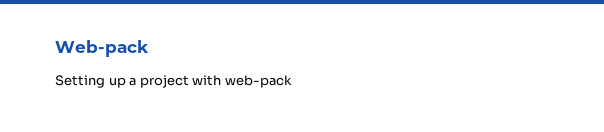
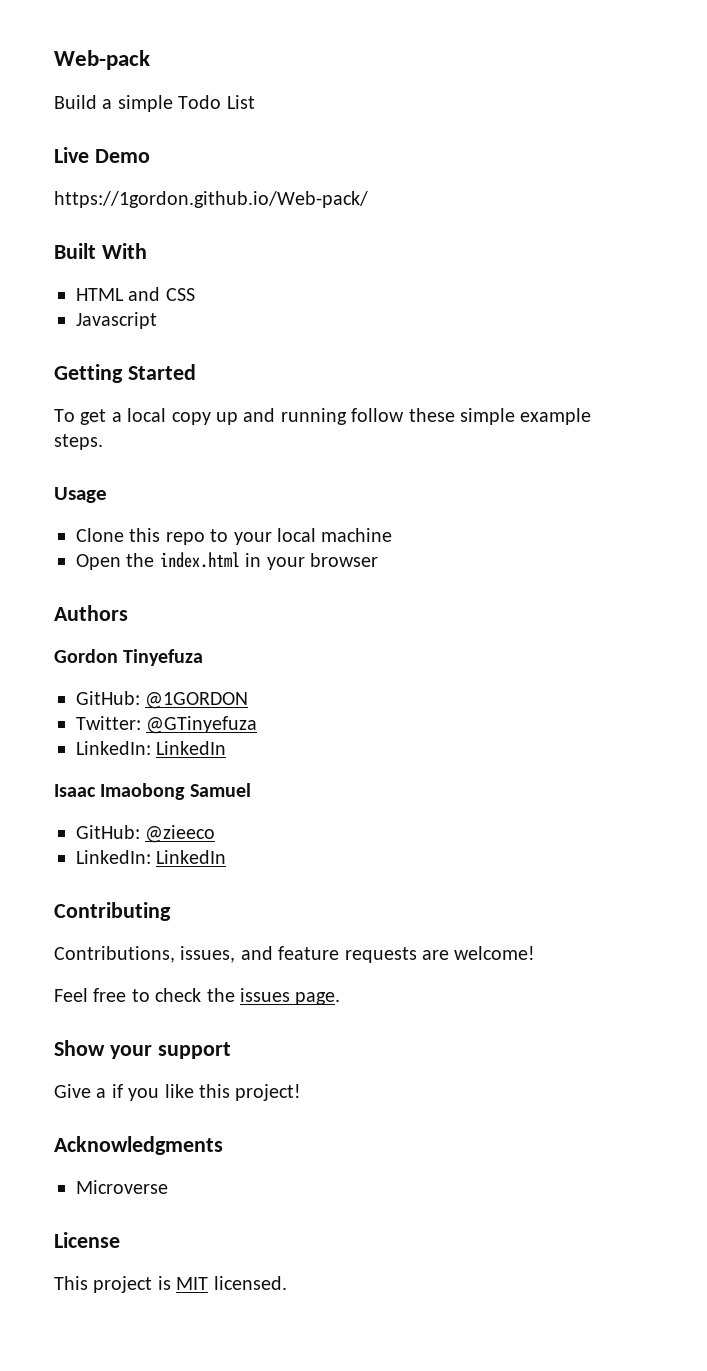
- Setting up a project with web-pack
+ Build a simple Todo List
+ Live Demo
+ https://1gordon.github.io/Web-pack/
+ Built With
+ HTML and CSS
+ Javascript
+ Getting Started
+ To get a local copy up and running follow these simple example steps.
+ Usage
+ Clone this repo to your local machine
+ Open the index.html in your browser
+ Authors
+ Gordon Tinyefuza
+ GitHub: @1GORDON
+ Twitter: @GTinyefuza
+ LinkedIn: LinkedIn
+ Isaac Imaobong Samuel
+ GitHub: @zieeco
+ LinkedIn: LinkedIn
+ Contributing
+ Contributions, issues, and feature requests are welcome!
+ Feel free to check the issues page.
+ Show your support
+ Give a if you like this project!
+ Acknowledgments
+ Microverse
+ License
+ This project is MIT licensed.

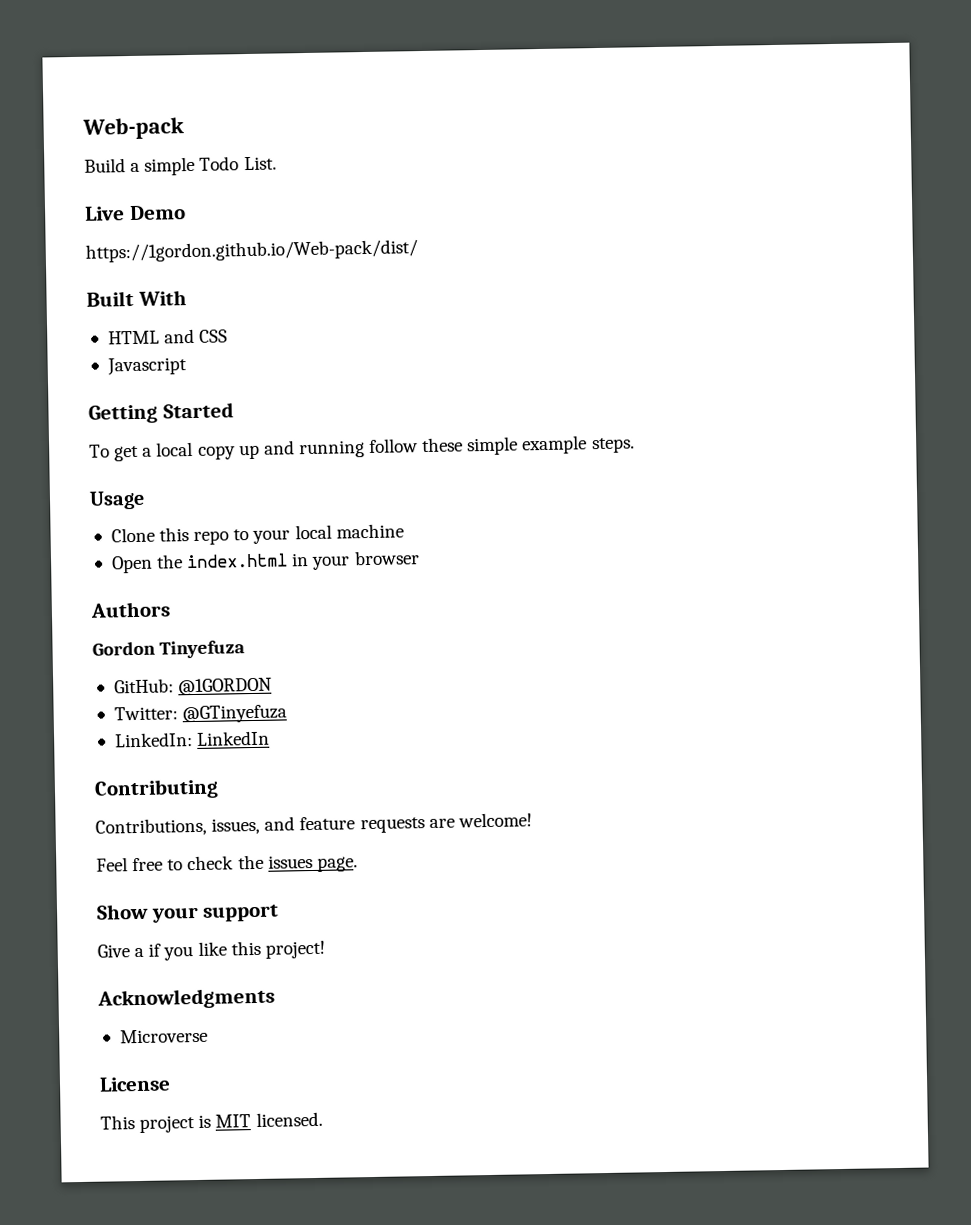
- Build a simple Todo List
+ Build a simple Todo List.
- https://1gordon.github.io/Web-pack/
+ https://1gordon.github.io/Web-pack/dist/
- Isaac Imaobong Samuel
- GitHub: @zieeco
- LinkedIn: LinkedIn

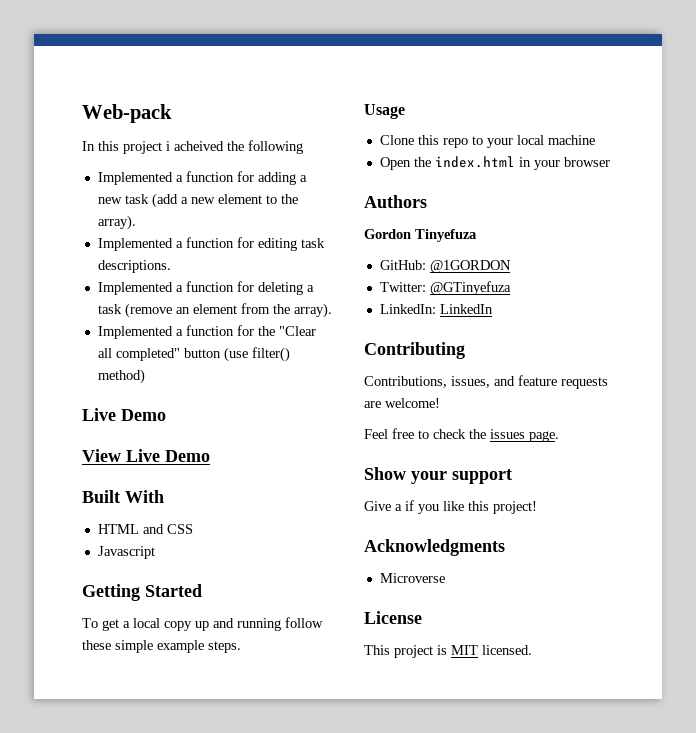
- Build a simple Todo List.
+ In this project i acheived the following
+ Implemented a function for adding a new task (add a new element to the array).
+ Implemented a function for editing task descriptions.
+ Implemented a function for deleting a task (remove an element from the array).
+ Implemented a function for the "Clear all completed" button (use filter() method)
  Live Demo
- https://1gordon.github.io/Web-pack/dist/
+ View Live Demo

